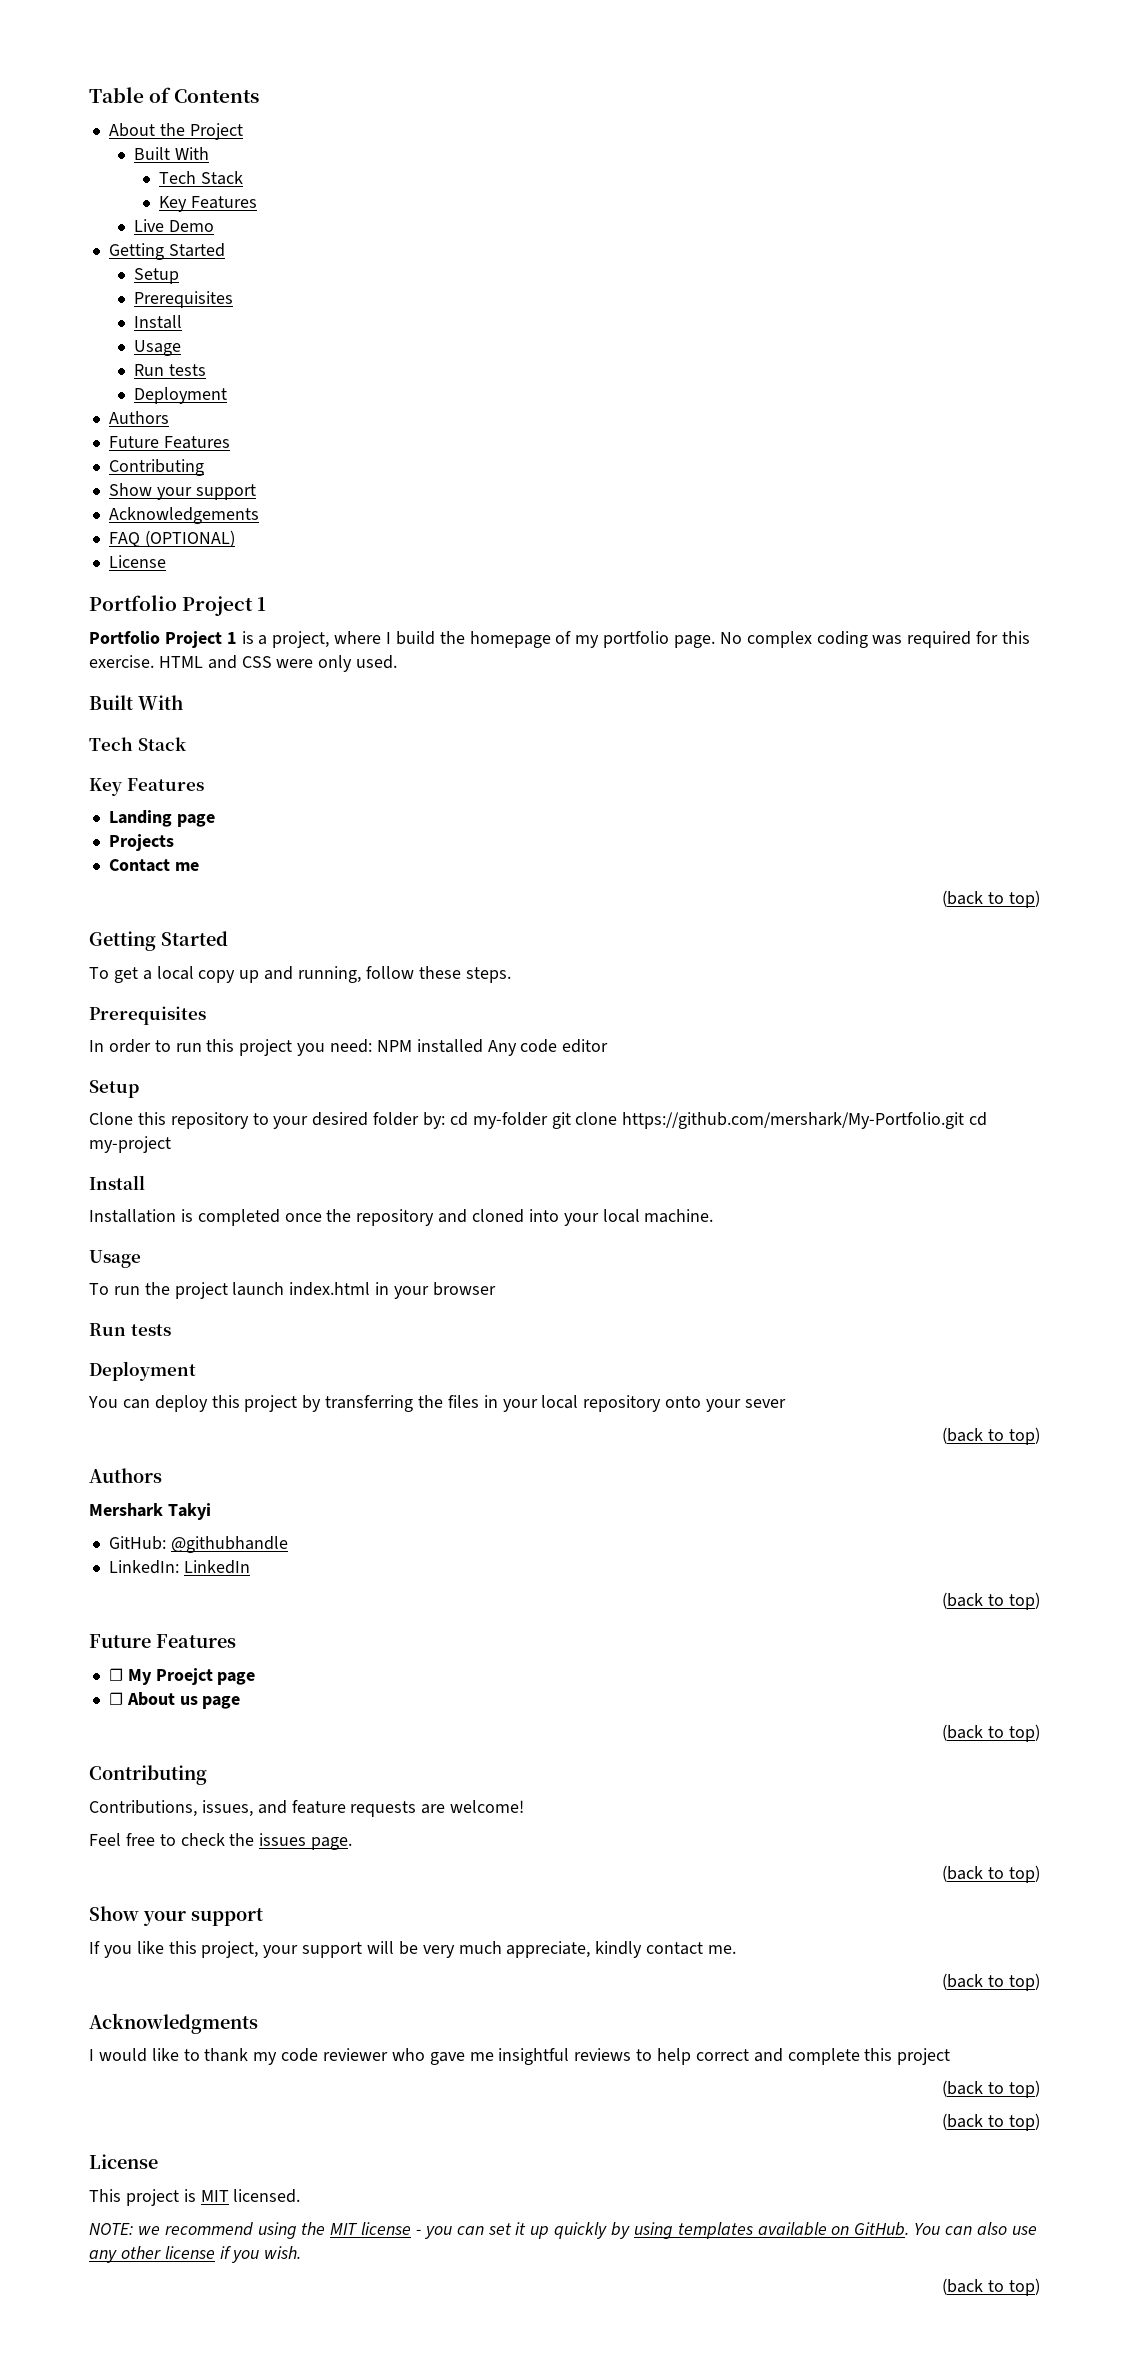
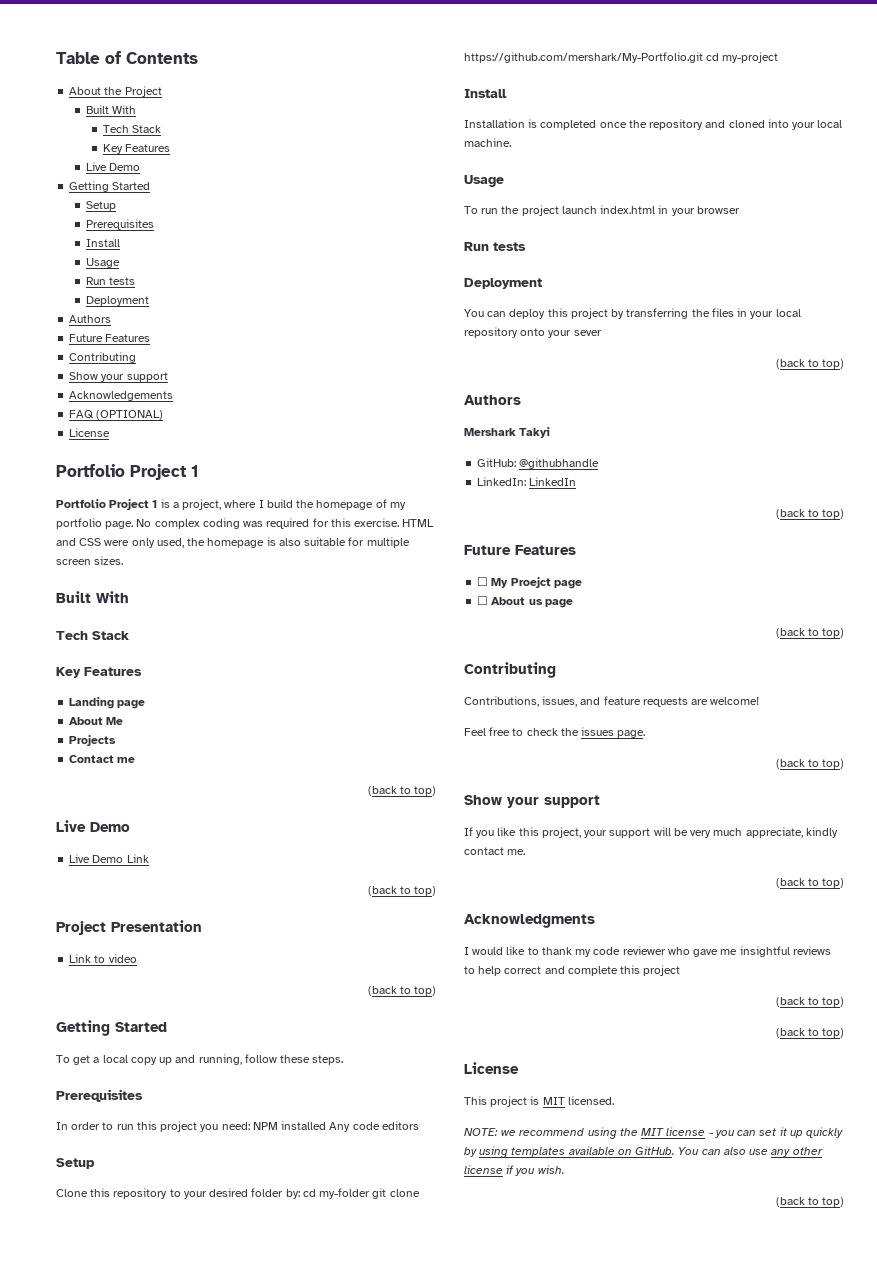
- HTML and CSS were only used.
+ HTML and CSS were only used, the homepage is also suitable for multiple screen sizes.
+ About Me
  Contact me
+ (back to top)
+ Live Demo
+ Live Demo Link
+ (back to top)
+ Project Presentation
+ Link to video
- In order to run this project you need: NPM installed Any code editor
+ In order to run this project you need: NPM installed Any code editors

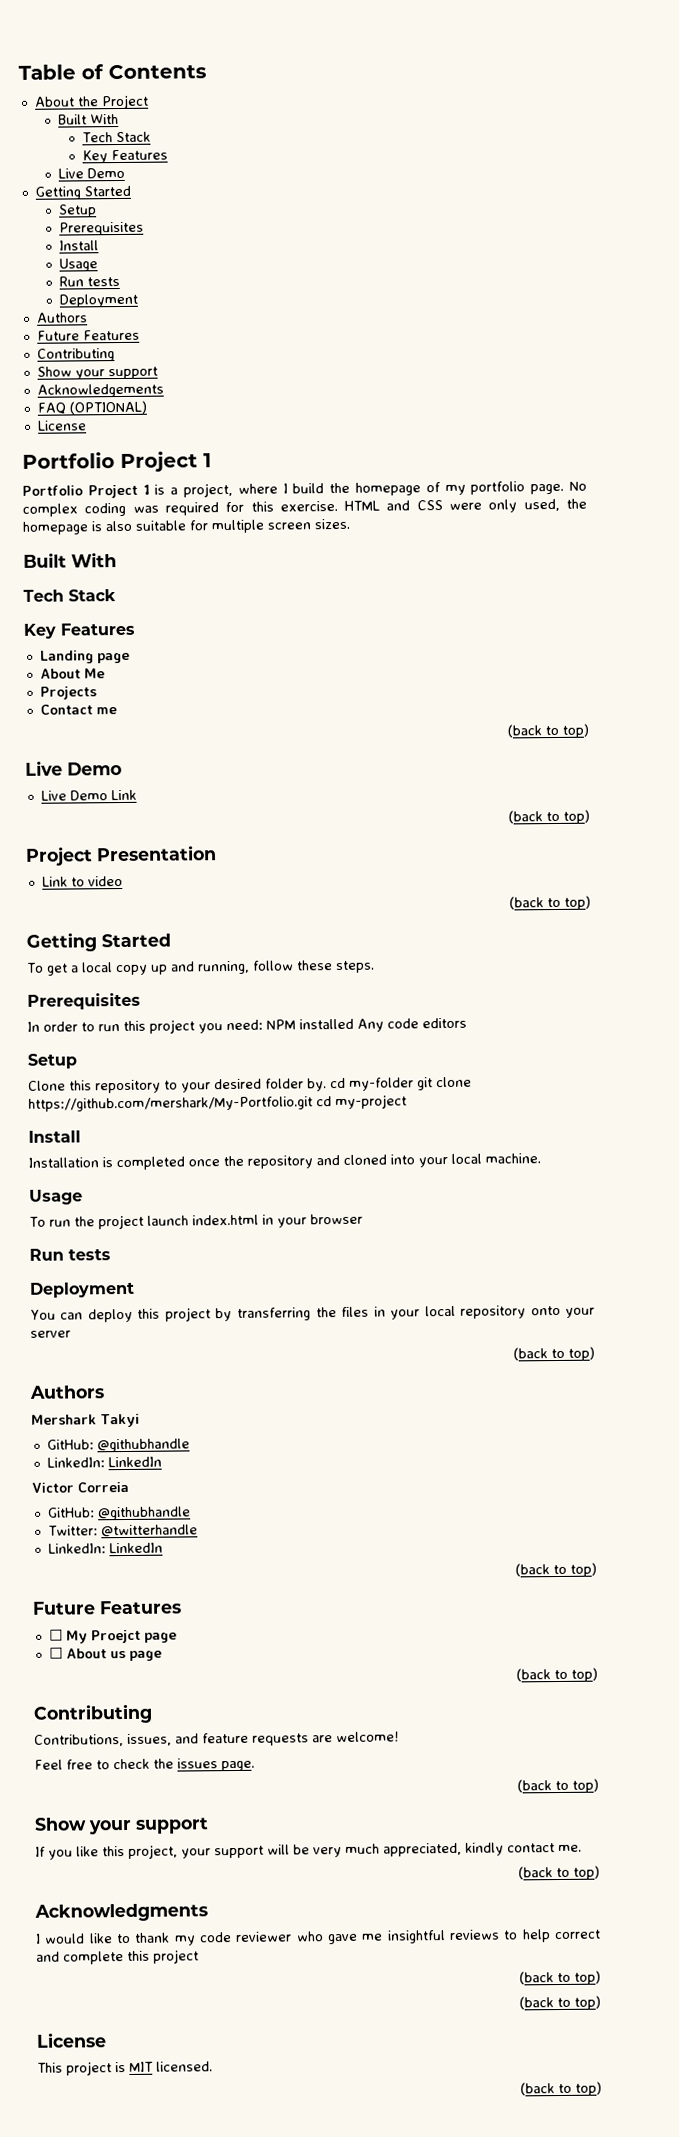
- Clone this repository to your desired folder by: cd my-folder git clone https://github.com/mershark/My-Portfolio.git cd my-project
+ Clone this repository to your desired folder by. cd my-folder git clone https://github.com/mershark/My-Portfolio.git cd my-project
- You can deploy this project by transferring the files in your local repository onto your sever
+ You can deploy this project by transferring the files in your local repository onto your server
+ Victor Correia
+ GitHub: @githubhandle
+ Twitter: @twitterhandle
+ LinkedIn: LinkedIn
- If you like this project, your support will be very much appreciate, kindly contact me.
+ If you like this project, your support will be very much appreciated, kindly contact me.
- NOTE: we recommend using the MIT license - you can set it up quickly by using templates available on GitHub. You can also use any other license if you wish.

